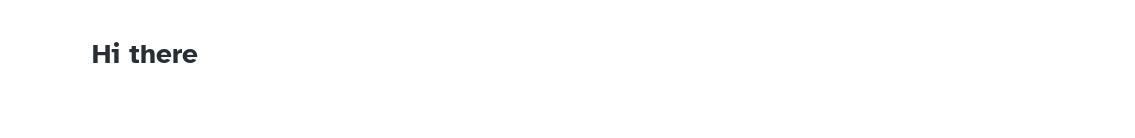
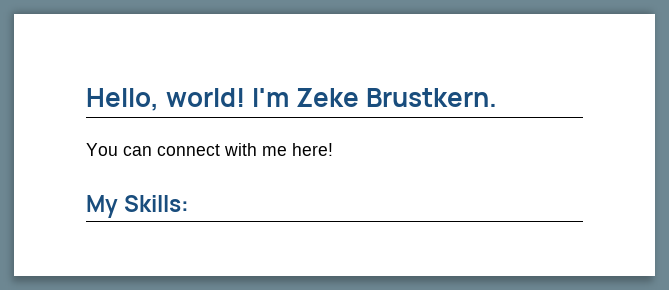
- Hi there
+ Hello, world! I'm Zeke Brustkern.
+ You can connect with me here!
+ My Skills:

